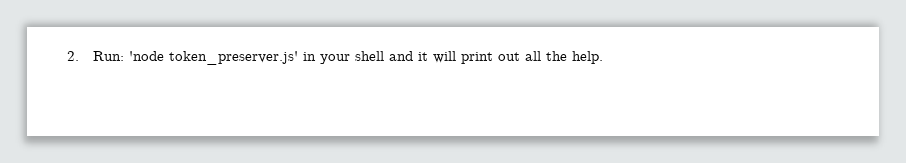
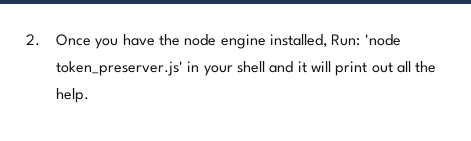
- 2. Run: 'node token_preserver.js' in your shell and it will print out all the help.
+ 2. Once you have the node engine installed, Run: 'node token_preserver.js' in your shell and it will print out all the help.

